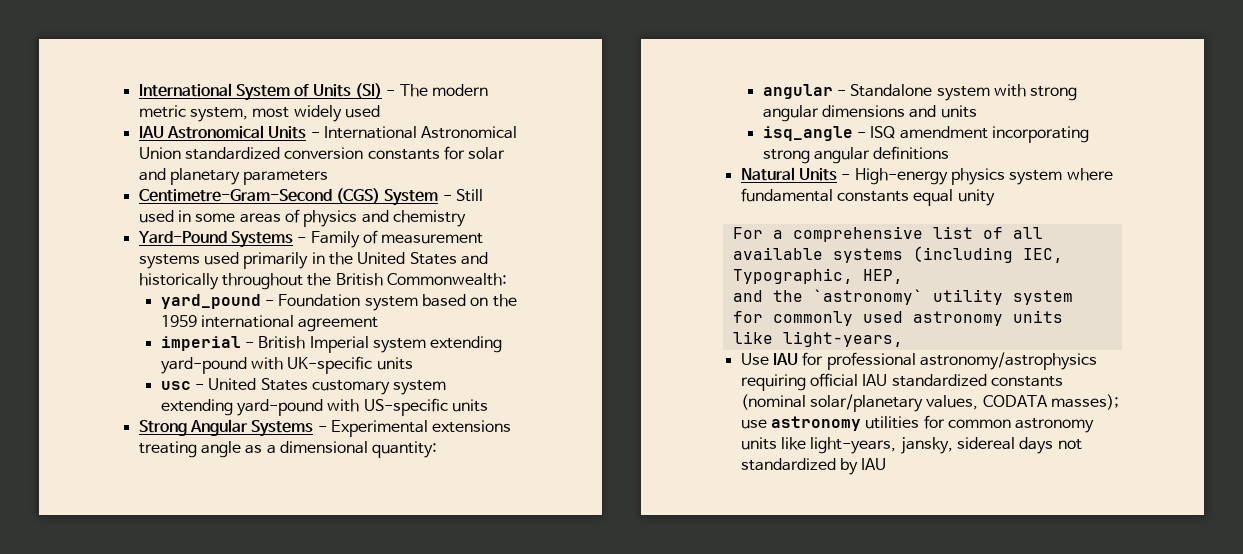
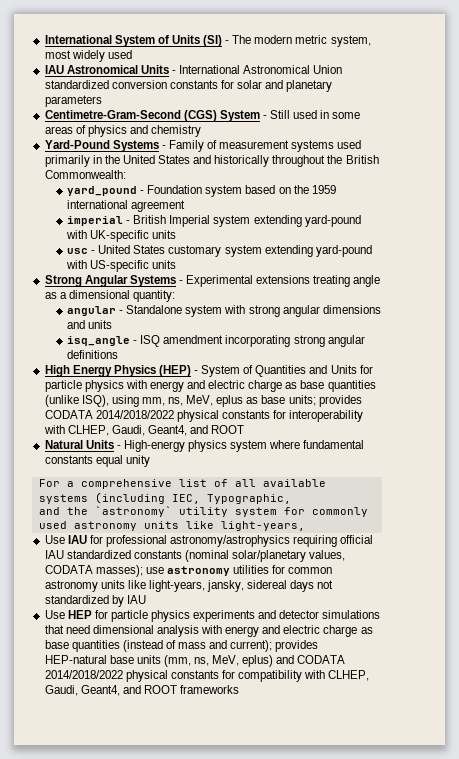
+ High Energy Physics (HEP) - System of Quantities and Units for particle physics with energy and electric charge as base quantities (unlike ISQ), using mm, ns, MeV, eplus as base units; provides CODATA 2014/2018/2022 physical constants for interoperability with CLHEP, Gaudi, Geant4, and ROOT
- For a comprehensive list of all available systems (including IEC, Typographic, HEP,
+ For a comprehensive list of all available systems (including IEC, Typographic,
+ Use HEP for particle physics experiments and detector simulations that need dimensional analysis with energy and electric charge as base quantities (instead of mass and current); provides HEP-natural base units (mm, ns, MeV, eplus) and CODATA 2014/2018/2022 physical constants for compatibility with CLHEP, Gaudi, Geant4, and ROOT frameworks

